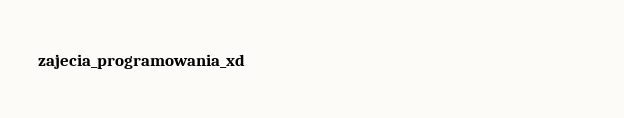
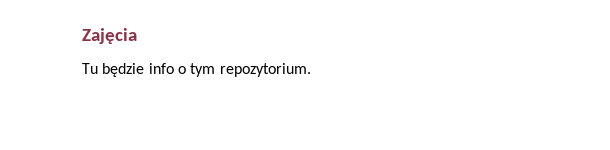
- zajecia_programowania_xd
+ Zajęcia
+ Tu będzie info o tym repozytorium.

